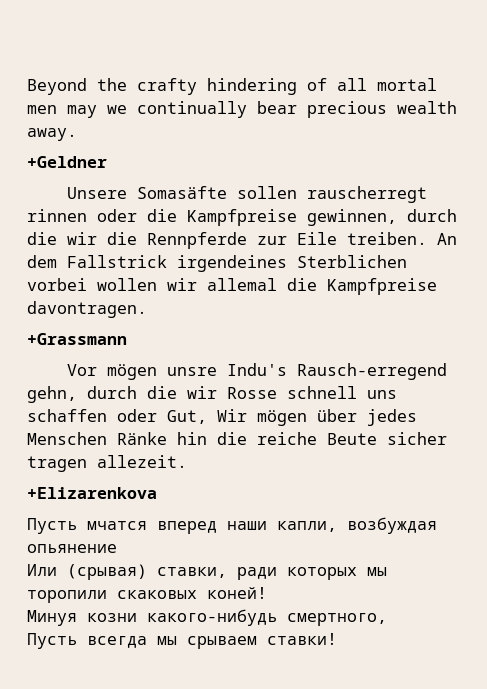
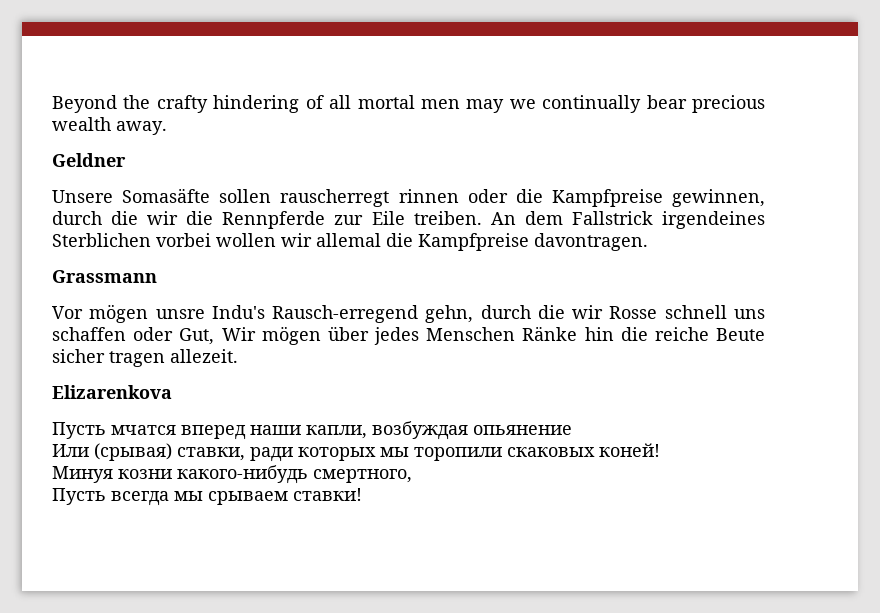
- +Geldner
+ Geldner
- +Grassmann
+ Grassmann
- +Elizarenkova
+ Elizarenkova

